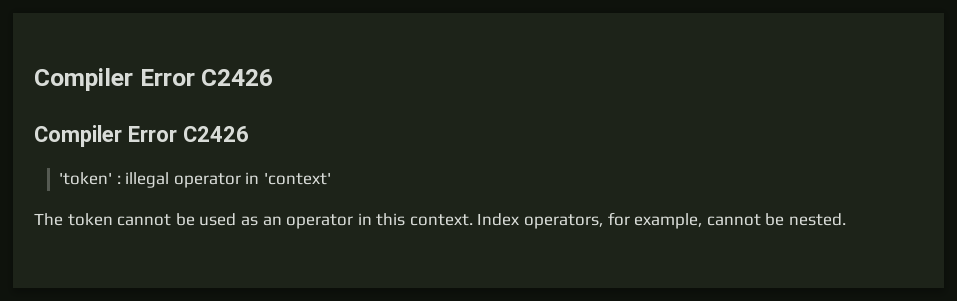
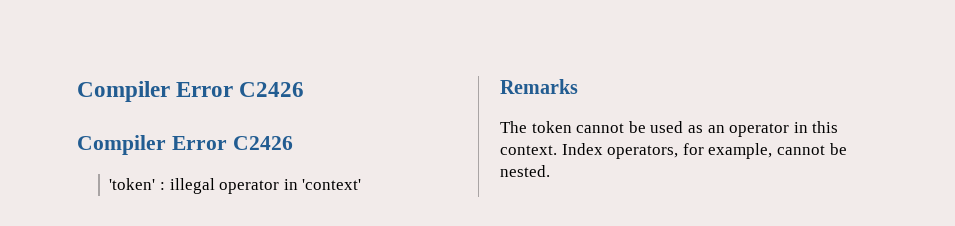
+ Remarks

